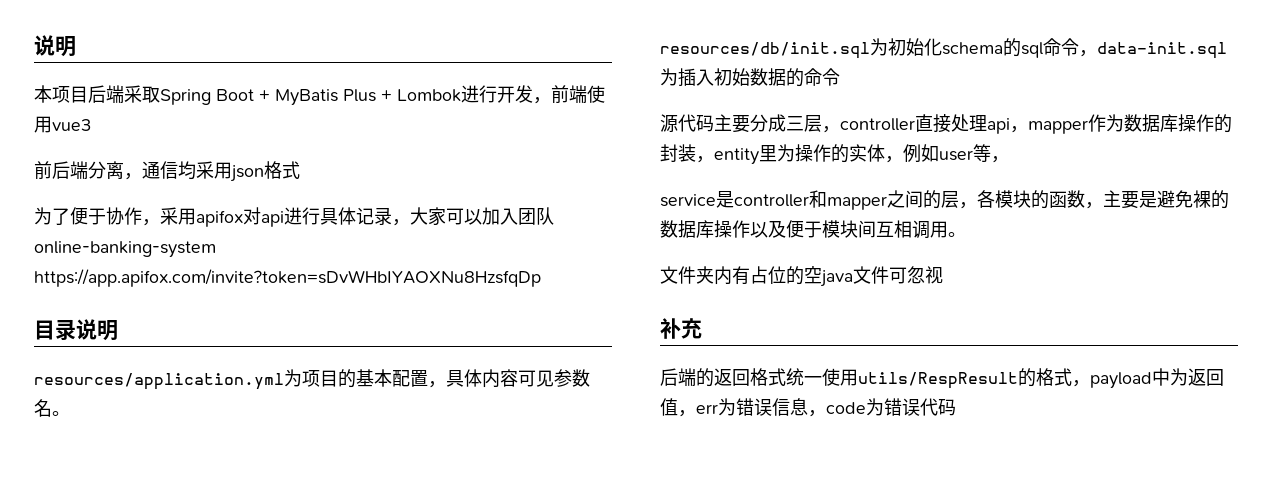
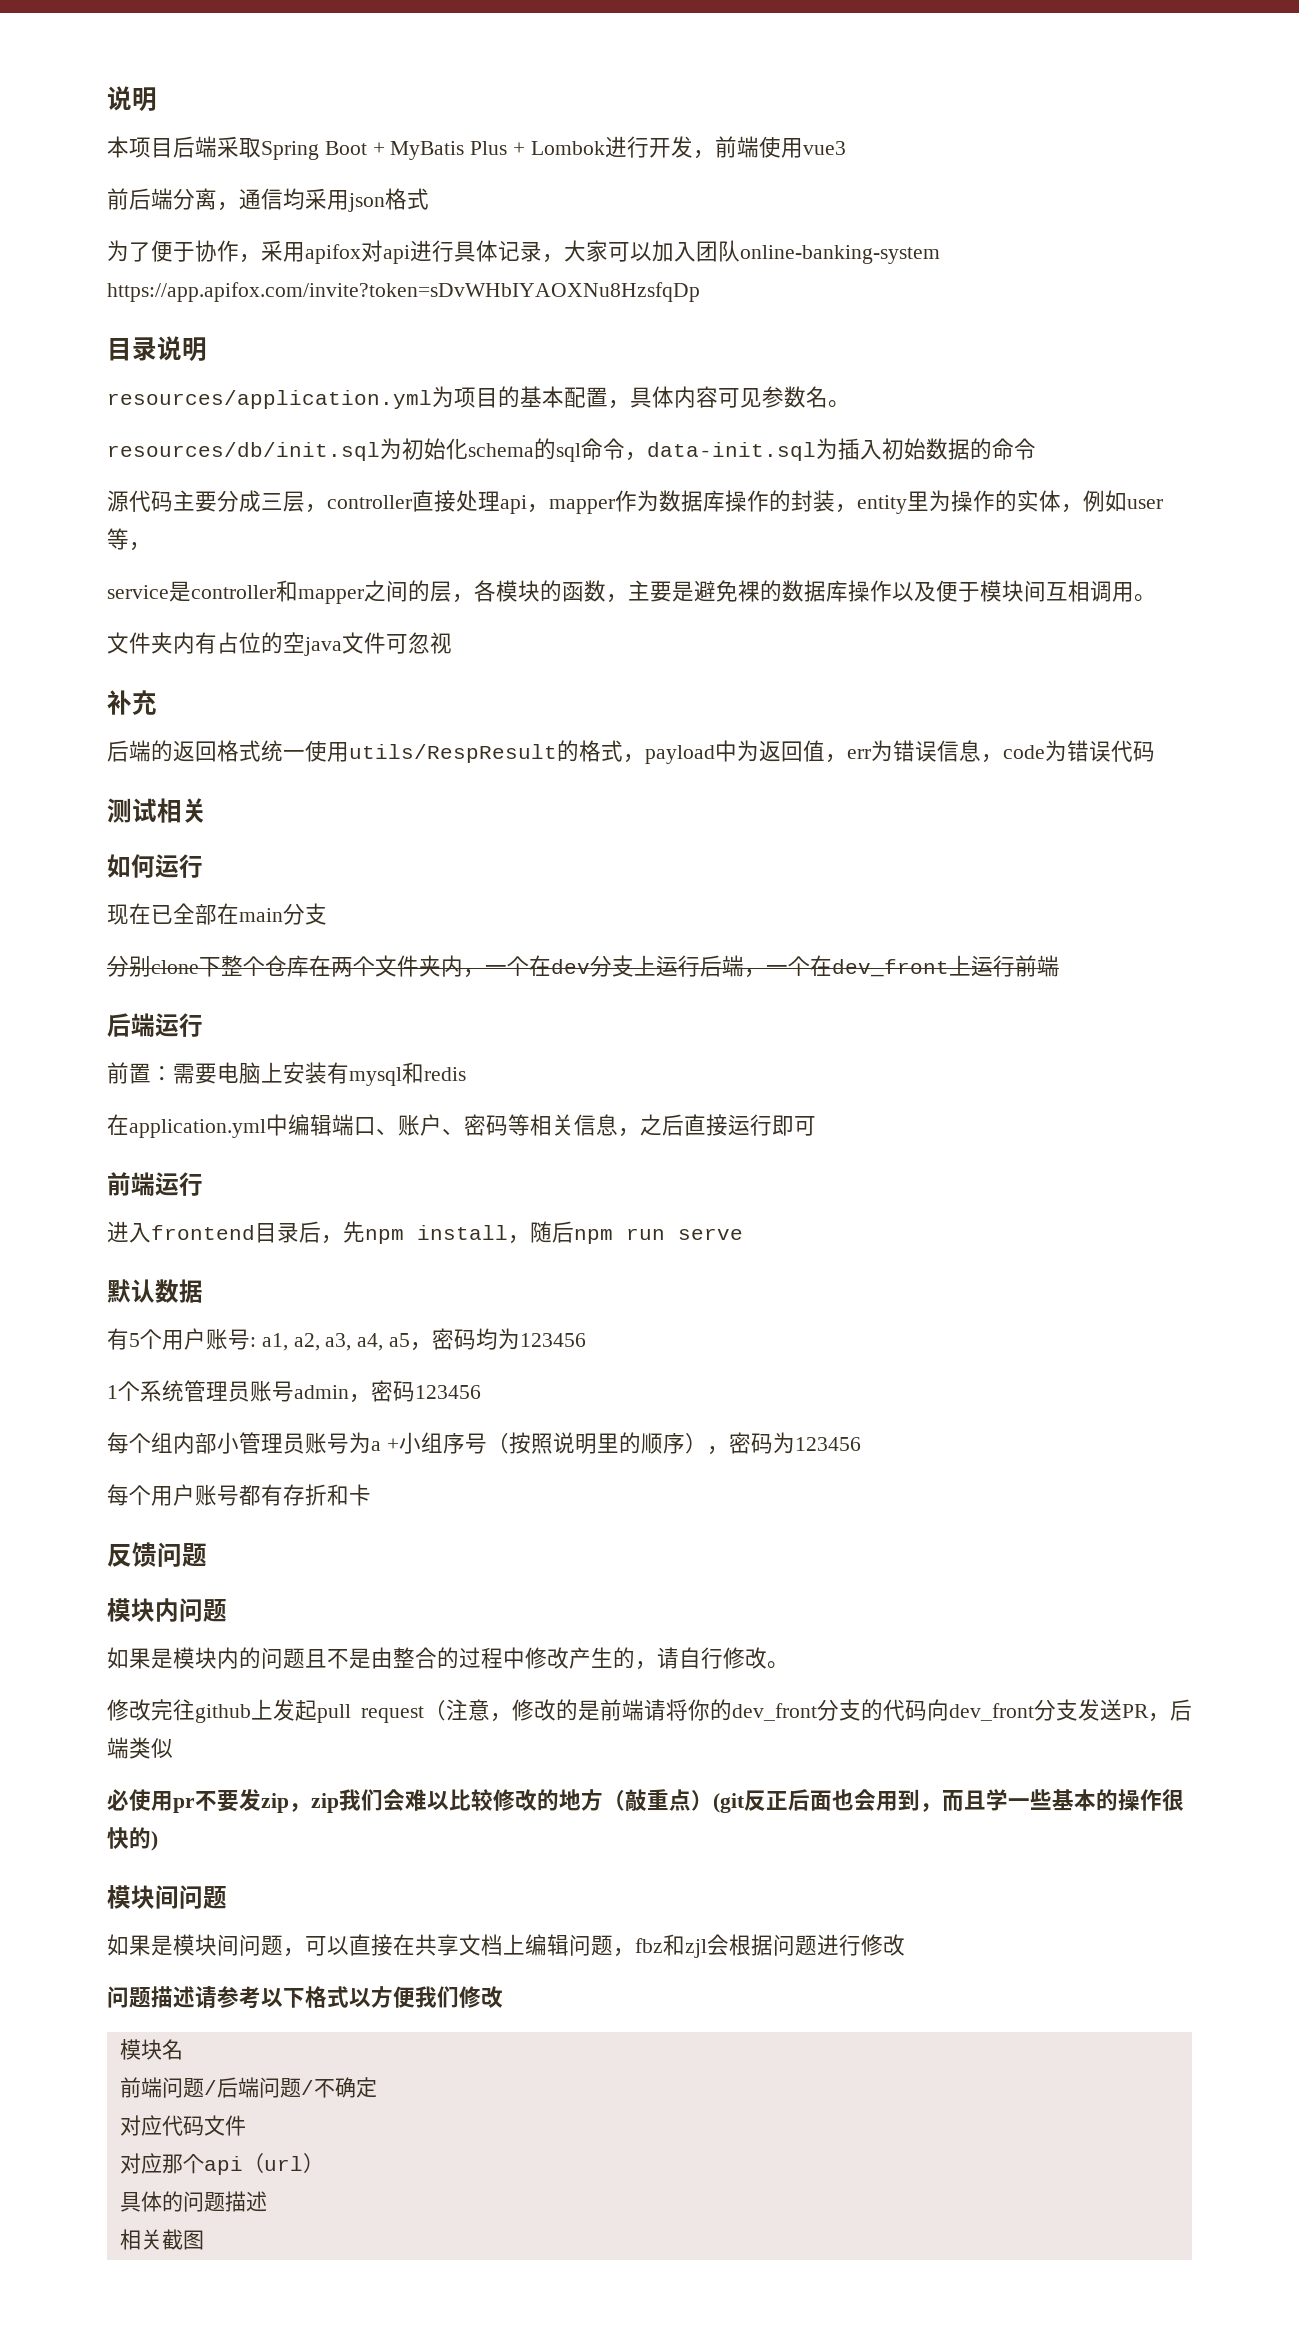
+ 测试相关
+ 如何运行
+ 现在已全部在main分支
+ 分别clone下整个仓库在两个文件夹内，一个在dev分支上运行后端，一个在dev_front上运行前端
+ 后端运行
+ 前置：需要电脑上安装有mysql和redis
+ 在application.yml中编辑端口、账户、密码等相关信息，之后直接运行即可
+ 前端运行
+ 进入frontend目录后，先npm install，随后npm run serve
+ 默认数据
+ 有5个用户账号: a1, a2, a3, a4, a5，密码均为123456
+ 1个系统管理员账号admin，密码123456
+ 每个组内部小管理员账号为a +小组序号（按照说明里的顺序），密码为123456
+ 每个用户账号都有存折和卡
+ 反馈问题
+ 模块内问题
+ 如果是模块内的问题且不是由整合的过程中修改产生的，请自行修改。
+ 修改完往github上发起pull request（注意，修改的是前端请将你的dev_front分支的代码向dev_front分支发送PR，后端类似
+ 必使用pr不要发zip，zip我们会难以比较修改的地方（敲重点）(git反正后面也会用到，而且学一些基本的操作很快的)
+ 模块间问题
+ 如果是模块间问题，可以直接在共享文档上编辑问题，fbz和zjl会根据问题进行修改
+ 问题描述请参考以下格式以方便我们修改
+ 模块名
+ 前端问题/后端问题/不确定
+ 对应代码文件
+ 对应那个api（url）
+ 具体的问题描述
+ 相关截图

